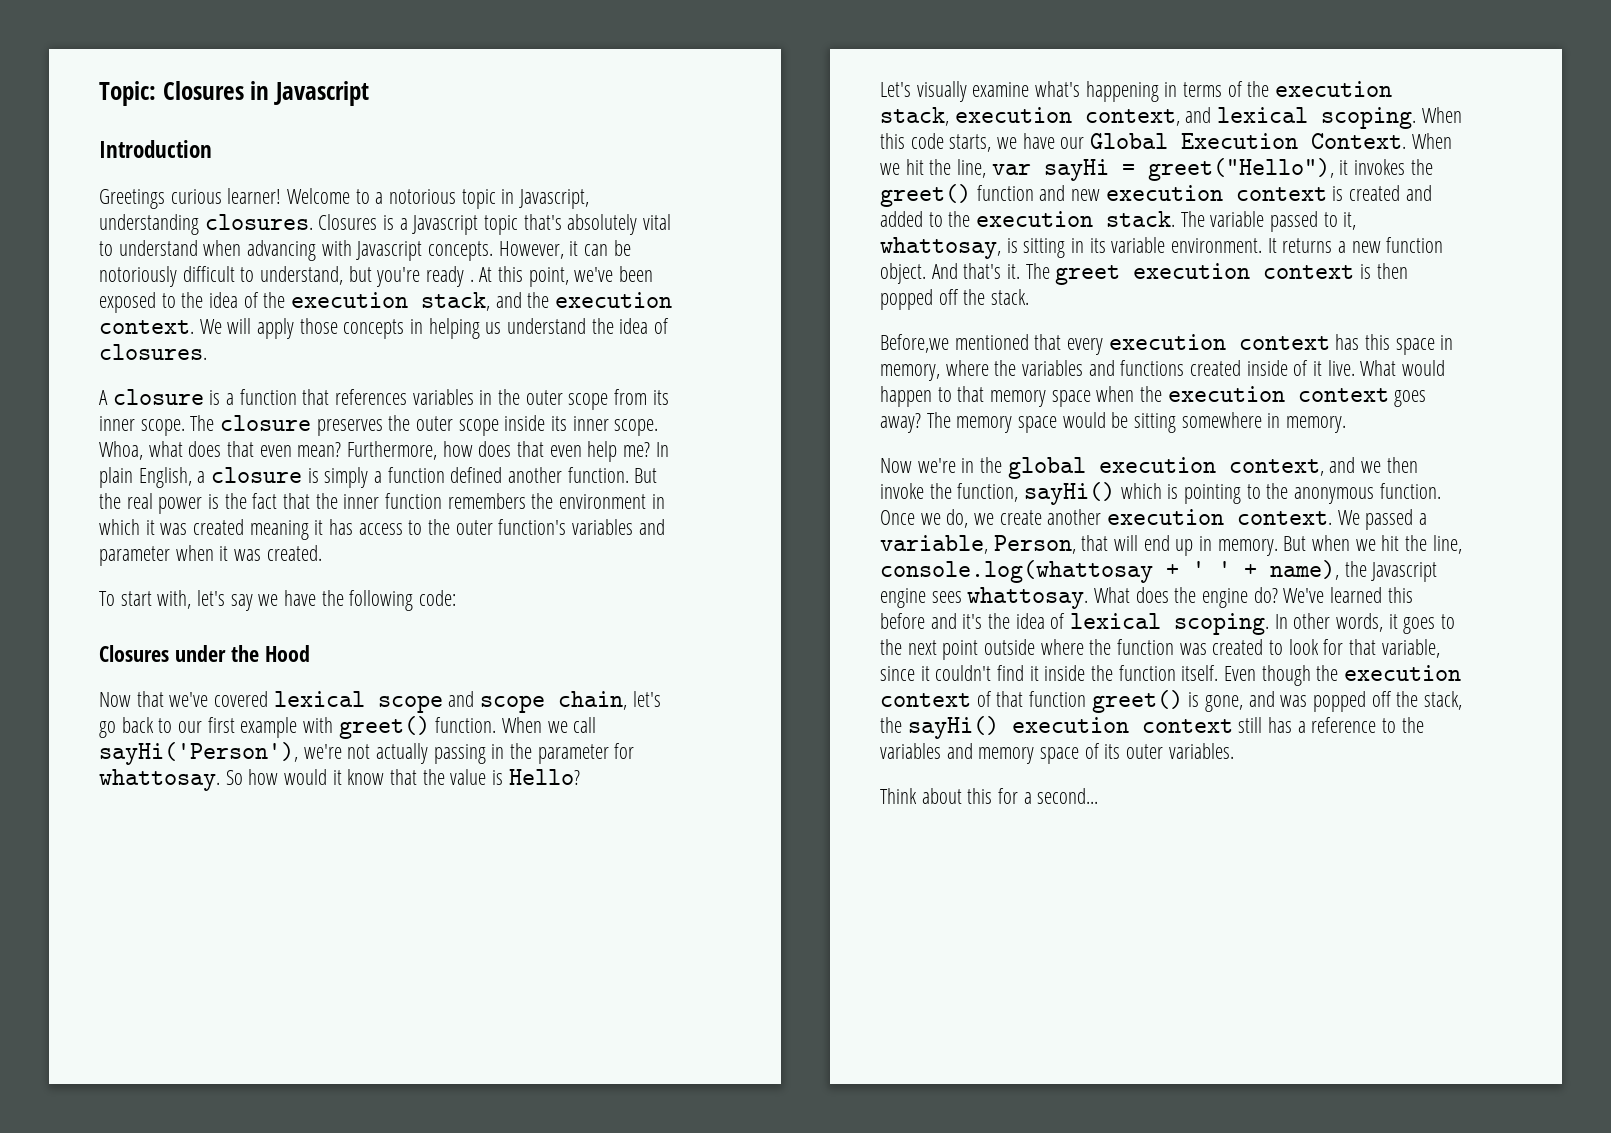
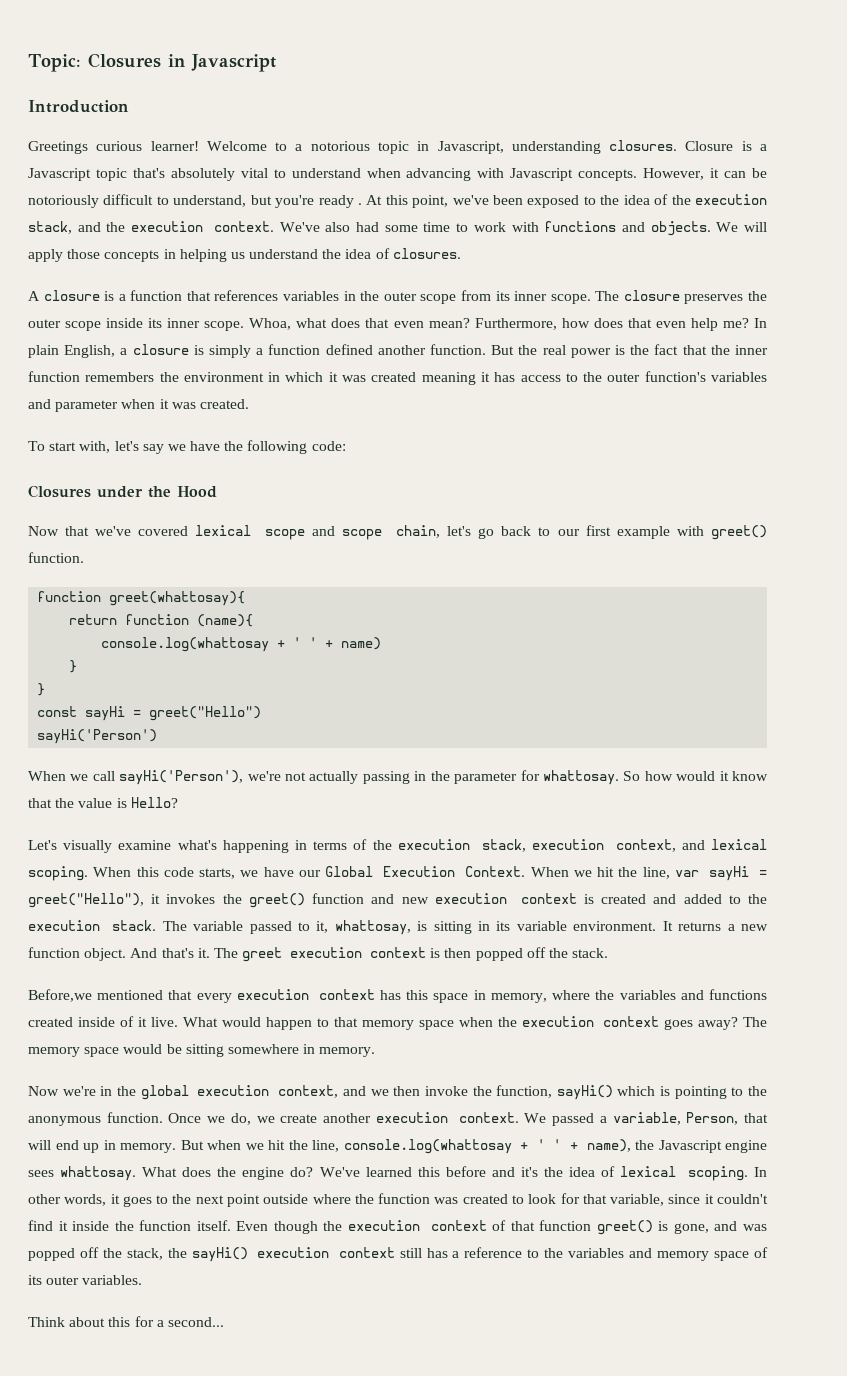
- Closures is a Javascript topic that's absolutely vital to understand when advancing with Javascript concepts.
+ Closure is a Javascript topic that's absolutely vital to understand when advancing with Javascript concepts.
+ We've also had some time to work with functions and objects.
- Now that we've covered lexical scope and scope chain, let's go back to our first example with greet() function. When we call sayHi('Person'), we're not actually passing in the parameter for whattosay.
+ Now that we've covered lexical scope and scope chain, let's go back to our first example with greet() function.
+ function greet(whattosay){
+ return function (name){
+ console.log(whattosay + ' ' + name)
+ }
+ }
+ const sayHi = greet("Hello")
+ sayHi('Person')
+ When we call sayHi('Person'), we're not actually passing in the parameter for whattosay.

